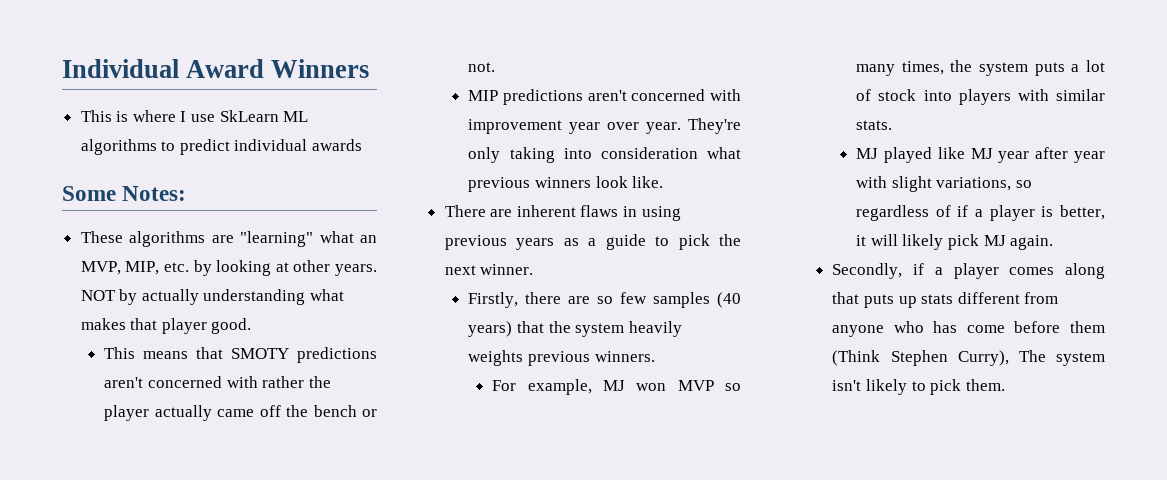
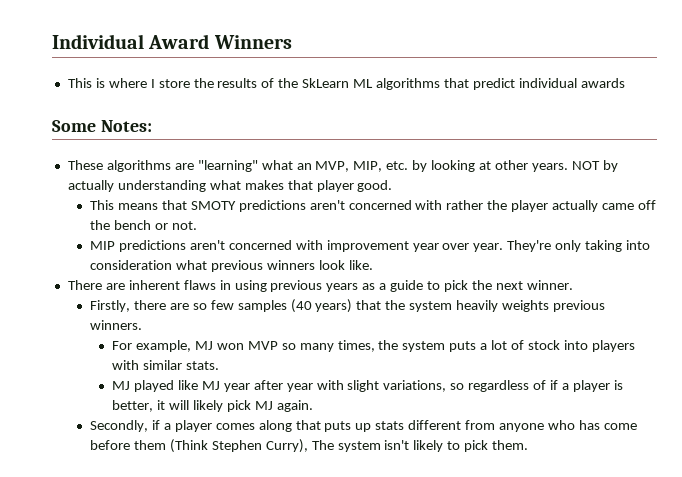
- This is where I use SkLearn ML algorithms to predict individual awards
+ This is where I store the results of the SkLearn ML algorithms that predict individual awards

